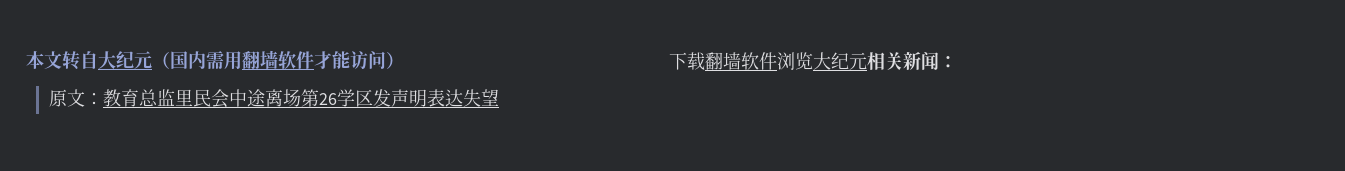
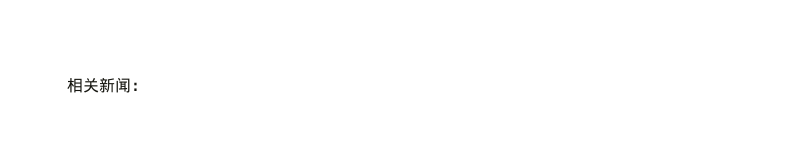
- 本文转自大纪元（国内需用翻墙软件才能访问）
- 原文：教育总监里民会中途离场第26学区发声明表达失望
- 下载翻墙软件浏览大纪元相关新闻：
+ 相关新闻：

